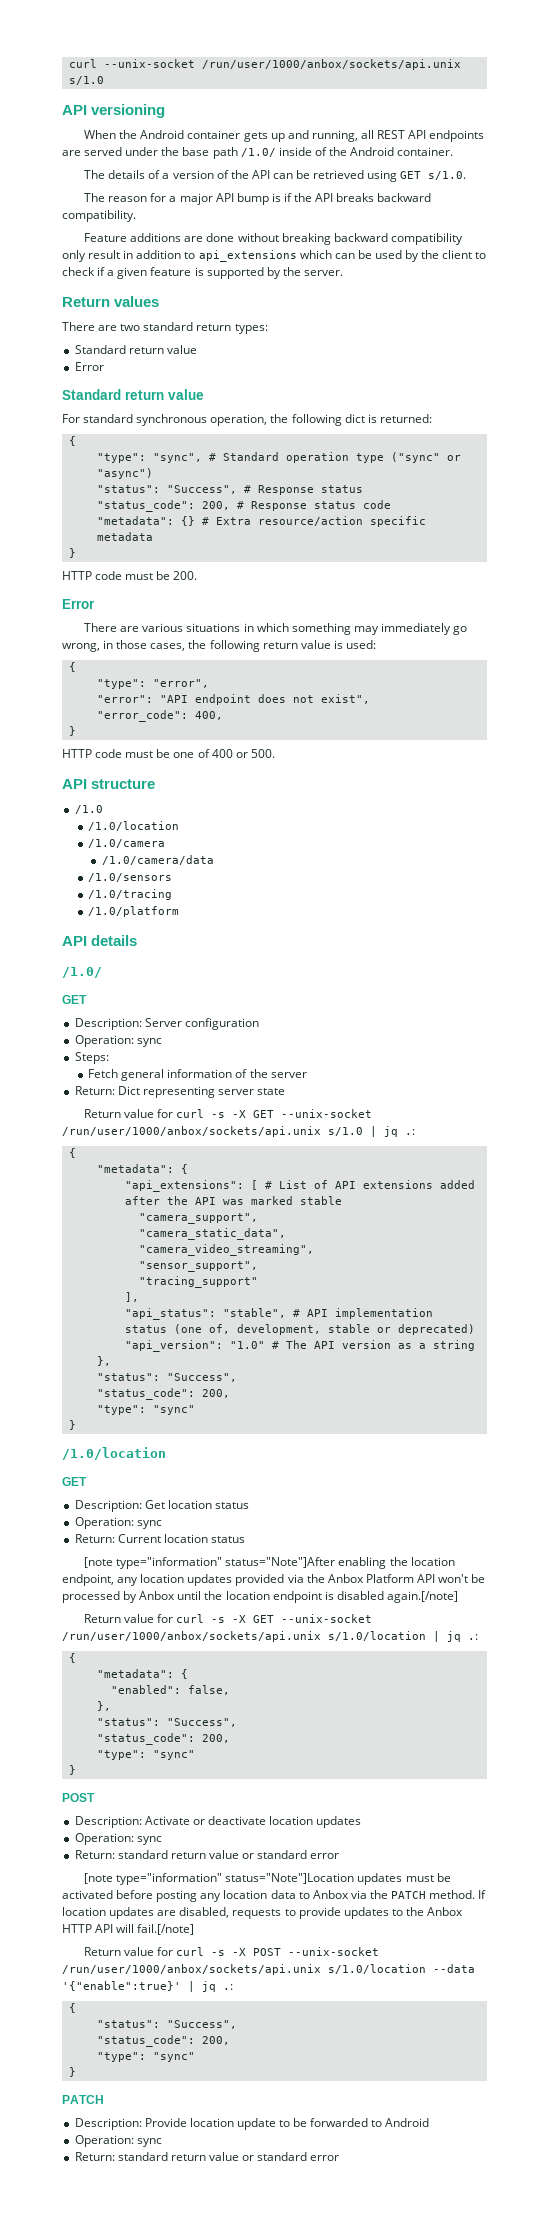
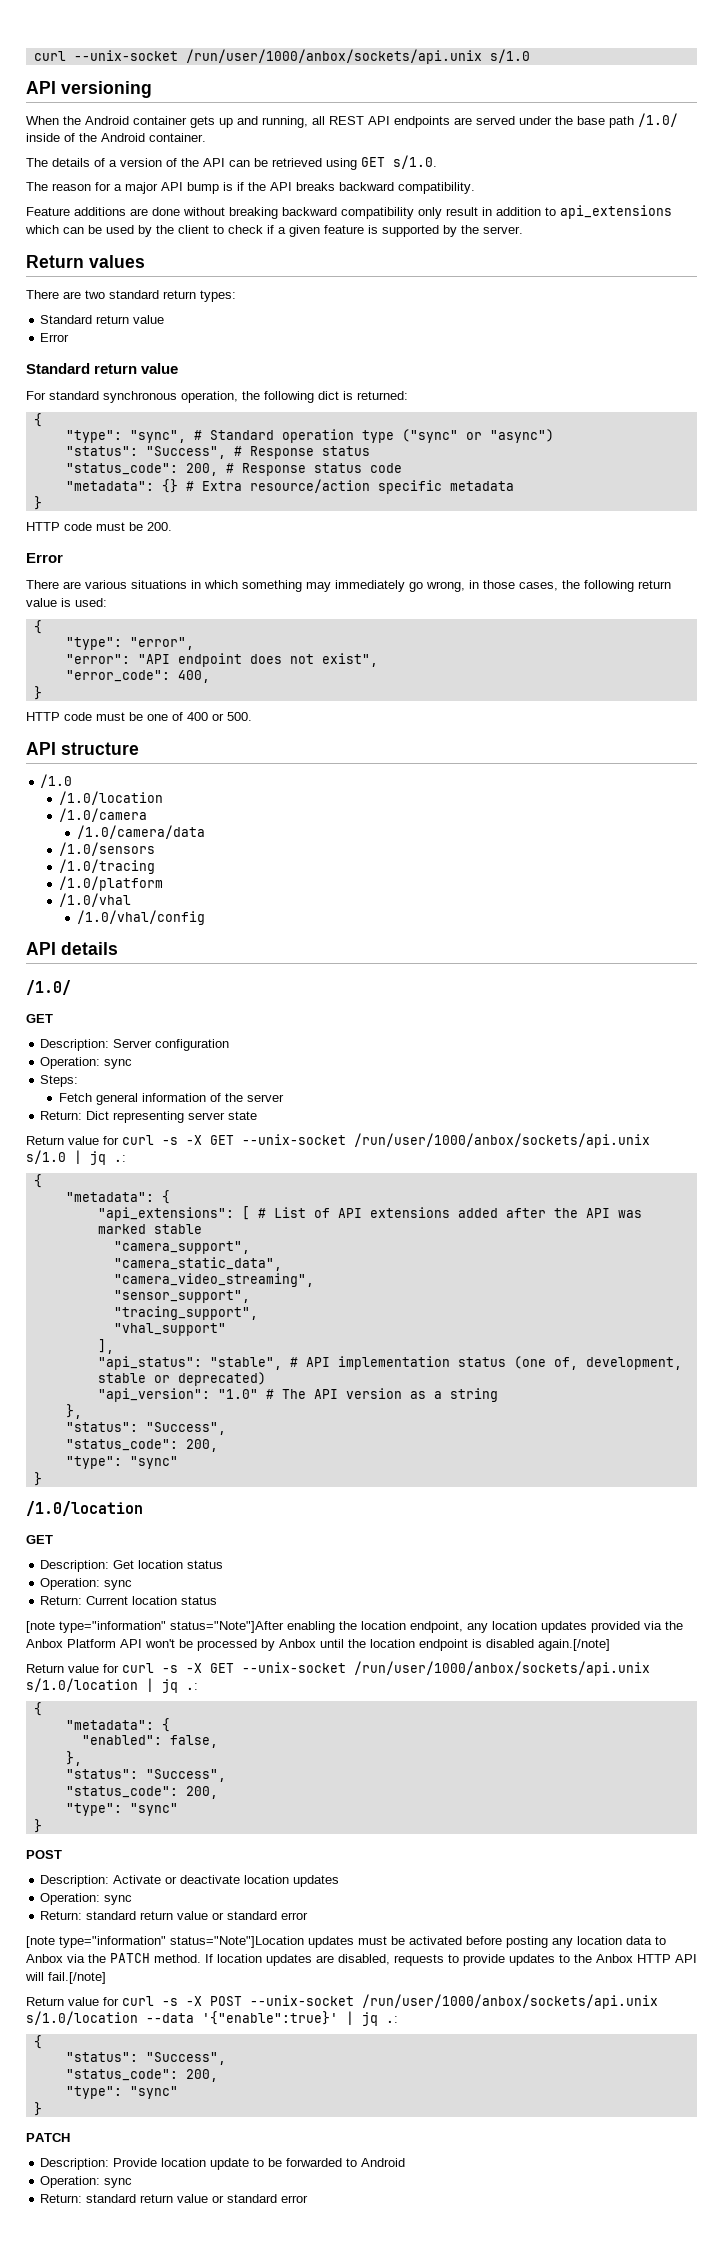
+ /1.0/vhal
+ /1.0/vhal/config
- "tracing_support"
+ "tracing_support",
+ "vhal_support"

